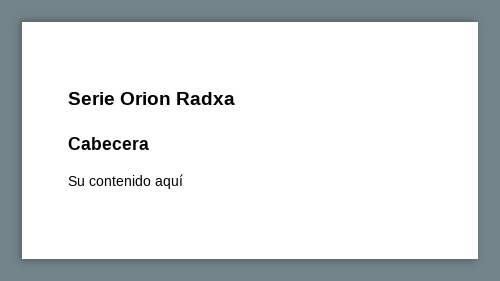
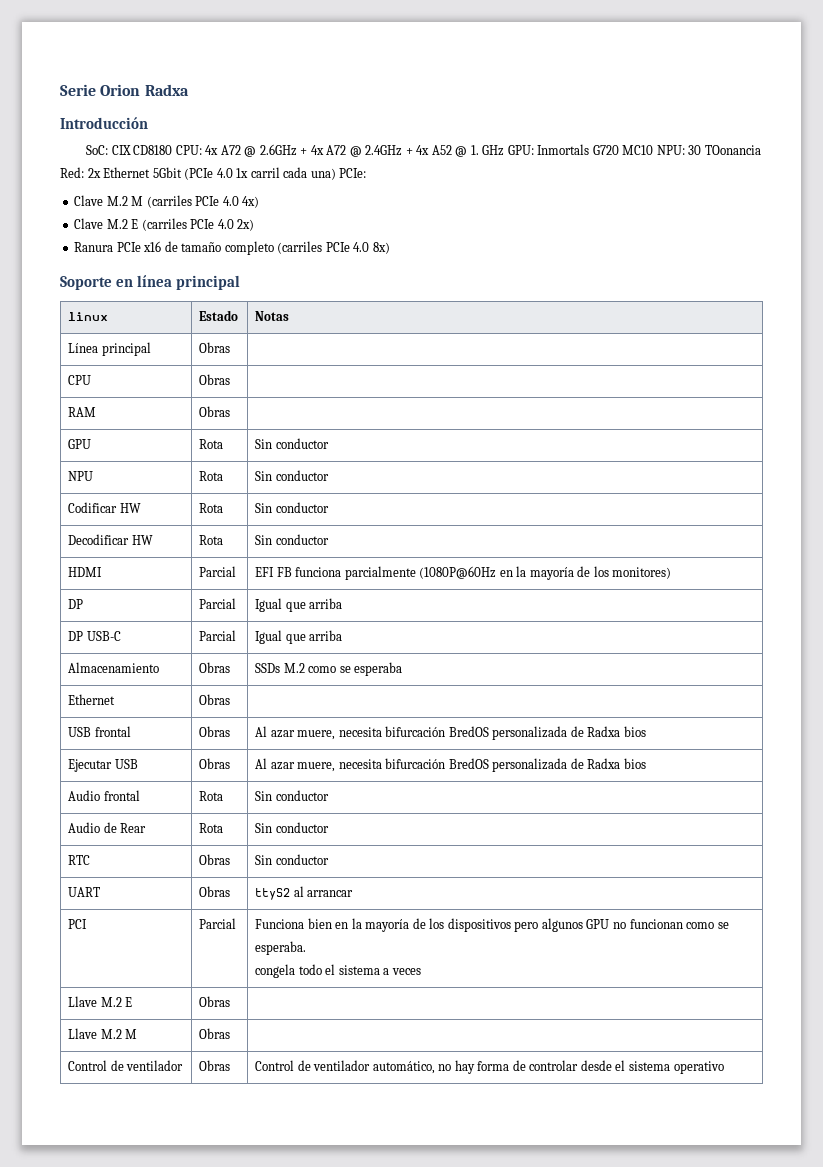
- Cabecera
- Su contenido aquí
+ Introducción
+ SoC: CIX CD8180 CPU: 4x A72 @ 2.6GHz + 4x A72 @ 2.4GHz + 4x A52 @ 1. GHz GPU: Inmortals G720 MC10 NPU: 30 TOonancia Red: 2x Ethernet 5Gbit (PCIe 4.0 1x carril cada una) PCIe:
+ Clave M.2 M (carriles PCIe 4.0 4x)
+ Clave M.2 E (carriles PCIe 4.0 2x)
+ Ranura PCIe x16 de tamaño completo (carriles PCIe 4.0 8x)
+ Soporte en línea principal
+ linux | Estado | Notas
+ Línea principal | Obras |
+ CPU | Obras |
+ RAM | Obras |
+ GPU | Rota | Sin conductor
+ NPU | Rota | Sin conductor
+ Codificar HW | Rota | Sin conductor
+ Decodificar HW | Rota | Sin conductor
+ HDMI | Parcial | EFI FB funciona parcialmente (1080P@60Hz en la mayoría de los monitores)
+ DP | Parcial | Igual que arriba
+ DP USB-C | Parcial | Igual que arriba
+ Almacenamiento | Obras | SSDs M.2 como se esperaba
+ Ethernet | Obras |
+ USB frontal | Obras | Al azar muere, necesita bifurcación BredOS personalizada de Radxa bios
+ Ejecutar USB | Obras | Al azar muere, necesita bifurcación BredOS personalizada de Radxa bios
+ Audio frontal | Rota | Sin conductor
+ Audio de Rear | Rota | Sin conductor
+ RTC | Obras | Sin conductor
+ UART | Obras | ttyS2 al arrancar
+ PCI | Parcial | Funciona bien en la mayoría de los dispositivos pero algunos GPU no funcionan como se esperaba.
+ congela todo el sistema a veces
+ Llave M.2 E | Obras |
+ Llave M.2 M | Obras |
+ Control de ventilador | Obras | Control de ventilador automático, no hay forma de controlar desde el sistema operativo

